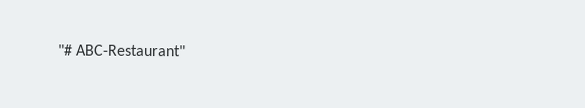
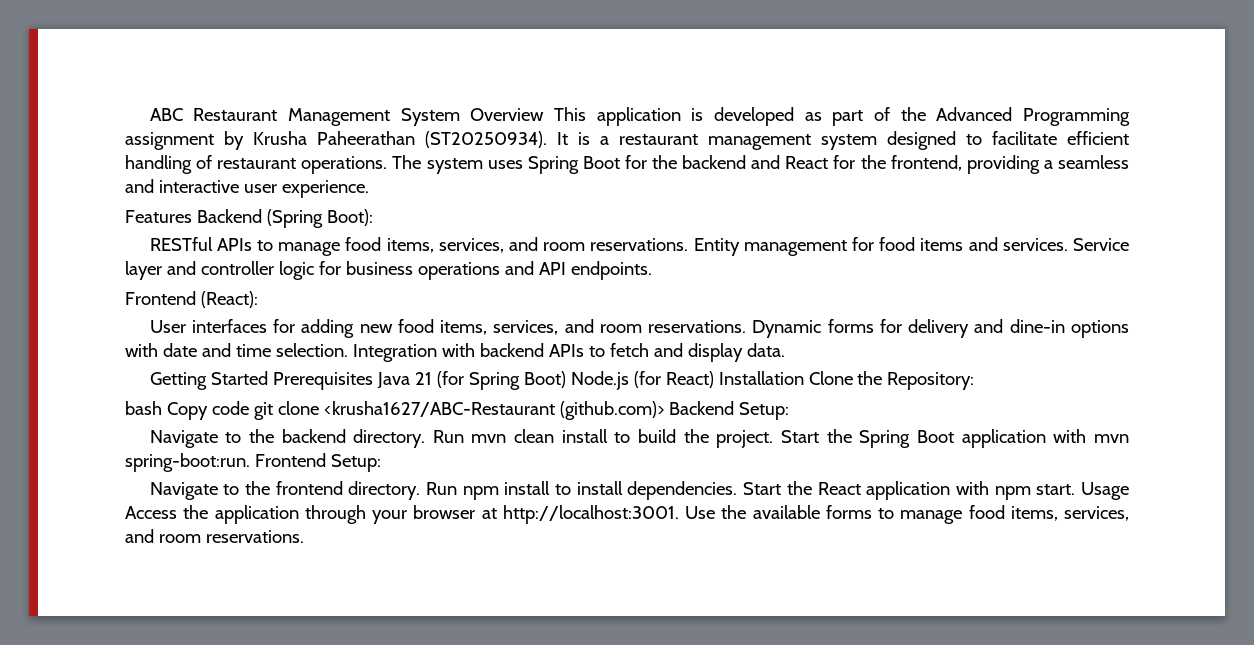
- "# ABC-Restaurant"
+ ABC Restaurant Management System Overview This application is developed as part of the Advanced Programming assignment by Krusha Paheerathan (ST20250934). It is a restaurant management system designed to facilitate efficient handling of restaurant operations. The system uses Spring Boot for the backend and React for the frontend, providing a seamless and interactive user experience.
+ Features Backend (Spring Boot):
+ RESTful APIs to manage food items, services, and room reservations. Entity management for food items and services. Service layer and controller logic for business operations and API endpoints.
+ Frontend (React):
+ User interfaces for adding new food items, services, and room reservations. Dynamic forms for delivery and dine-in options with date and time selection. Integration with backend APIs to fetch and display data.
+ Getting Started Prerequisites Java 21 (for Spring Boot) Node.js (for React) Installation Clone the Repository:
+ bash Copy code git clone <krusha1627/ABC-Restaurant (github.com)> Backend Setup:
+ Navigate to the backend directory. Run mvn clean install to build the project. Start the Spring Boot application with mvn spring-boot:run. Frontend Setup:
+ Navigate to the frontend directory. Run npm install to install dependencies. Start the React application with npm start. Usage Access the application through your browser at http://localhost:3001. Use the available forms to manage food items, services, and room reservations.

